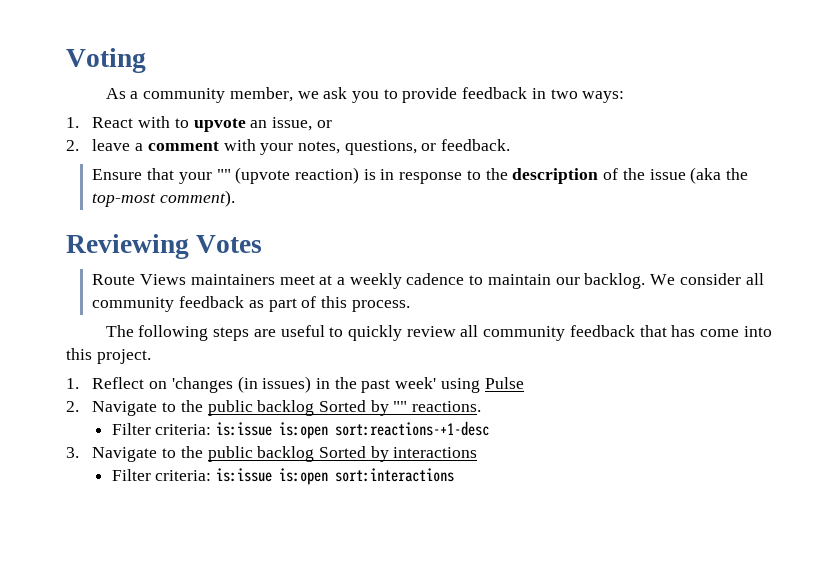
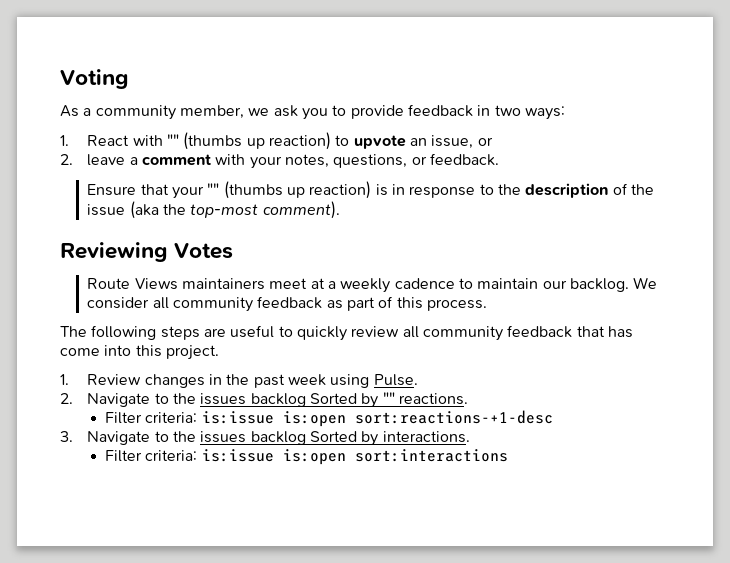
- 1. React with to upvote an issue, or
+ 1. React with "" (thumbs up reaction) to upvote an issue, or
- Ensure that your "" (upvote reaction) is in response to the description of the issue (aka the top-most comment).
+ Ensure that your "" (thumbs up reaction) is in response to the description of the issue (aka the top-most comment).
- 1. Reflect on 'changes (in issues) in the past week' using Pulse
+ 1. Review changes in the past week using Pulse.
- 2. Navigate to the public backlog Sorted by "" reactions.
+ 2. Navigate to the issues backlog Sorted by "" reactions.
- 3. Navigate to the public backlog Sorted by interactions
+ 3. Navigate to the issues backlog Sorted by interactions.

